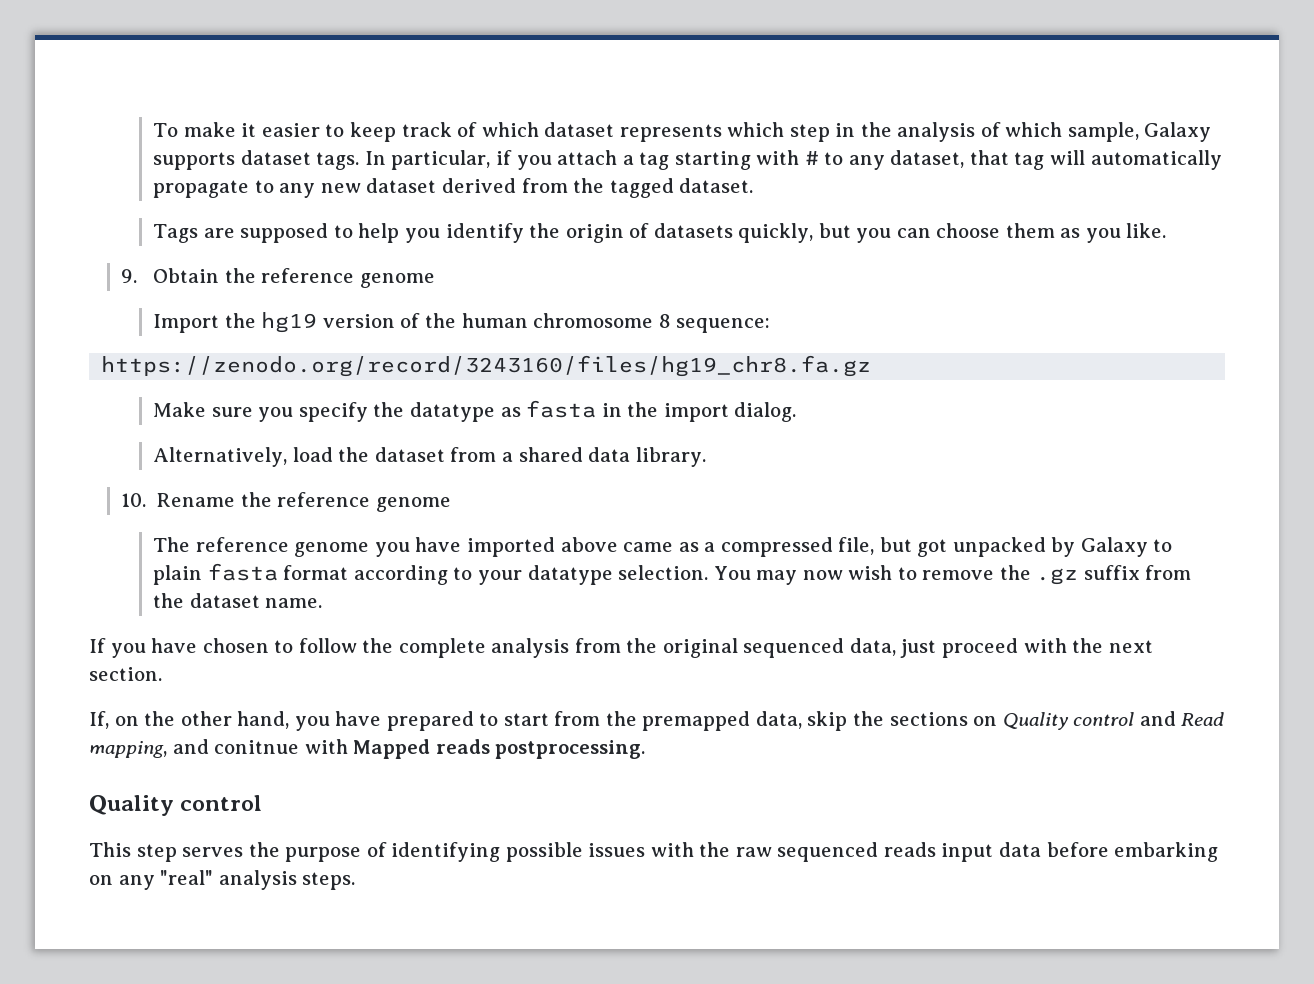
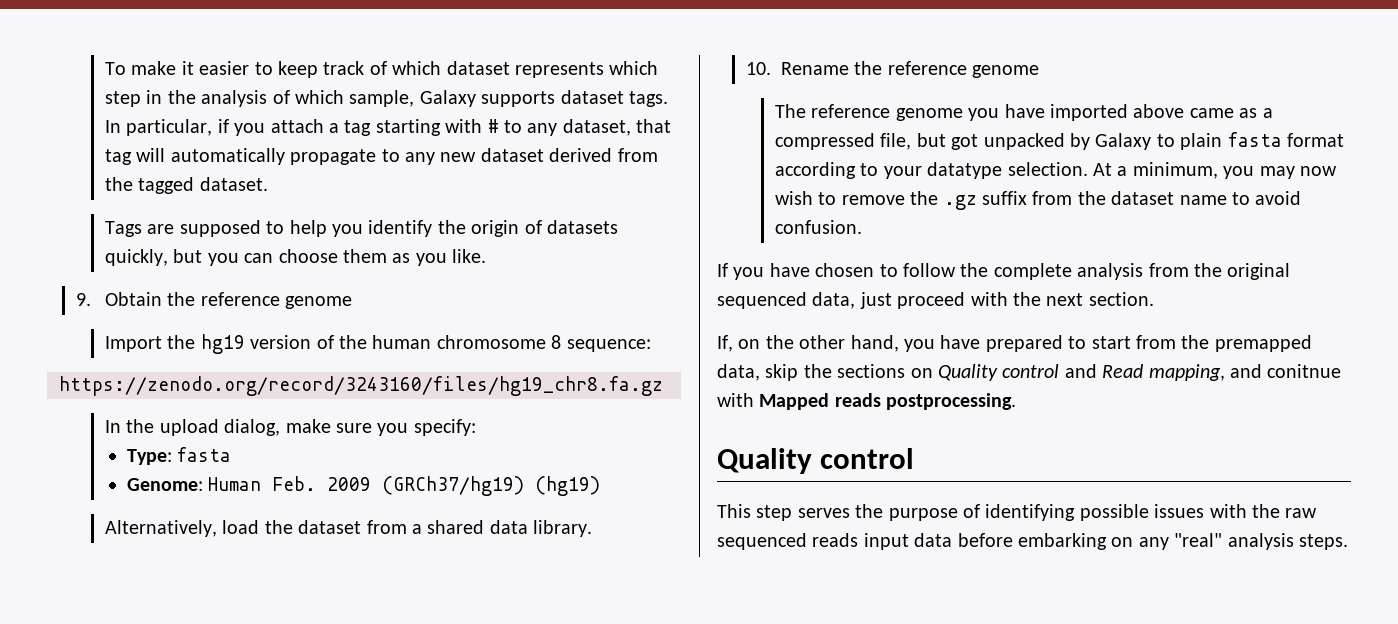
- Make sure you specify the datatype as fasta in the import dialog.
+ In the upload dialog, make sure you specify:
+ Type: fasta
+ Genome: Human Feb. 2009 (GRCh37/hg19) (hg19)
- You may now wish to remove the .gz suffix from the dataset name.
+ At a minimum, you may now wish to remove the .gz suffix from the dataset name to avoid confusion.

